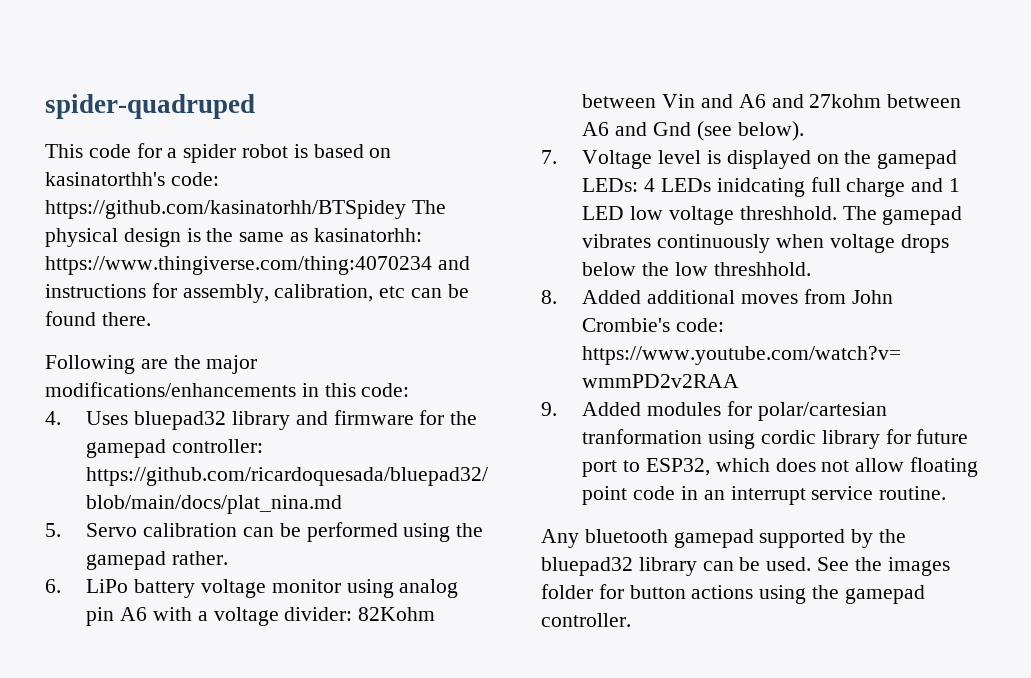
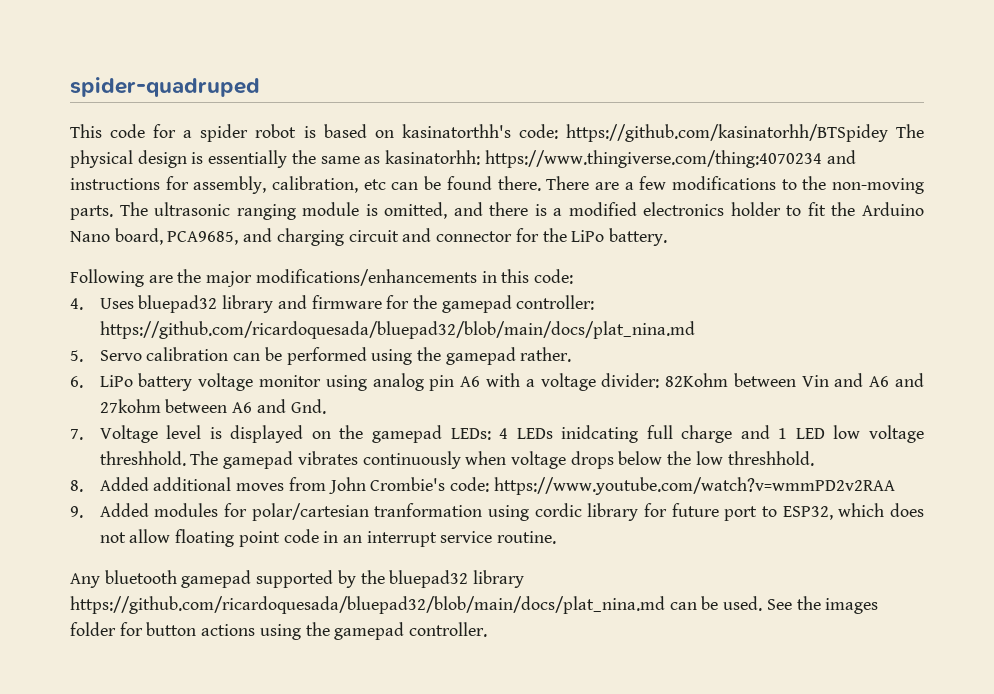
- This code for a spider robot is based on kasinatorthh's code: https://github.com/kasinatorhh/BTSpidey The physical design is the same as kasinatorhh: https://www.thingiverse.com/thing:4070234 and instructions for assembly, calibration, etc can be found there.
+ This code for a spider robot is based on kasinatorthh's code: https://github.com/kasinatorhh/BTSpidey The physical design is essentially the same as kasinatorhh: https://www.thingiverse.com/thing:4070234 and instructions for assembly, calibration, etc can be found there. There are a few modifications to the non-moving parts. The ultrasonic ranging module is omitted, and there is a modified electronics holder to fit the Arduino Nano board, PCA9685, and charging circuit and connector for the LiPo battery.
- 6. LiPo battery voltage monitor using analog pin A6 with a voltage divider: 82Kohm between Vin and A6 and 27kohm between A6 and Gnd (see below).
+ 6. LiPo battery voltage monitor using analog pin A6 with a voltage divider: 82Kohm between Vin and A6 and 27kohm between A6 and Gnd.
- Any bluetooth gamepad supported by the bluepad32 library can be used.
+ Any bluetooth gamepad supported by the bluepad32 library https://github.com/ricardoquesada/bluepad32/blob/main/docs/plat_nina.md can be used.

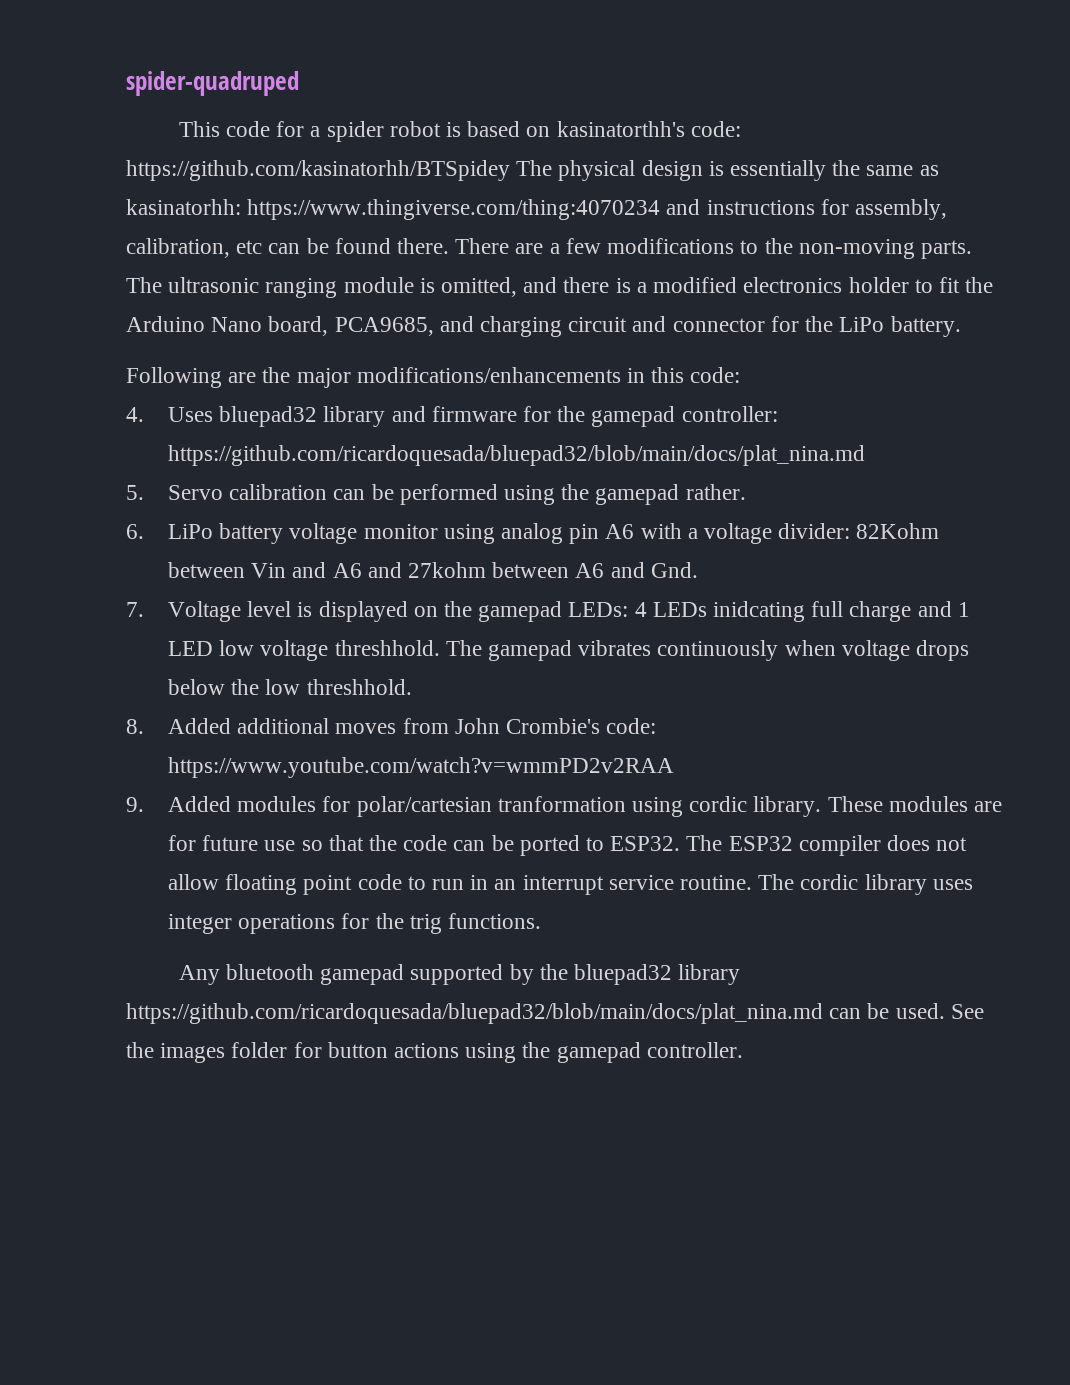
- 9. Added modules for polar/cartesian tranformation using cordic library for future port to ESP32, which does not allow floating point code in an interrupt service routine.
+ 9. Added modules for polar/cartesian tranformation using cordic library. These modules are for future use so that the code can be ported to ESP32. The ESP32 compiler does not allow floating point code to run in an interrupt service routine. The cordic library uses integer operations for the trig functions.

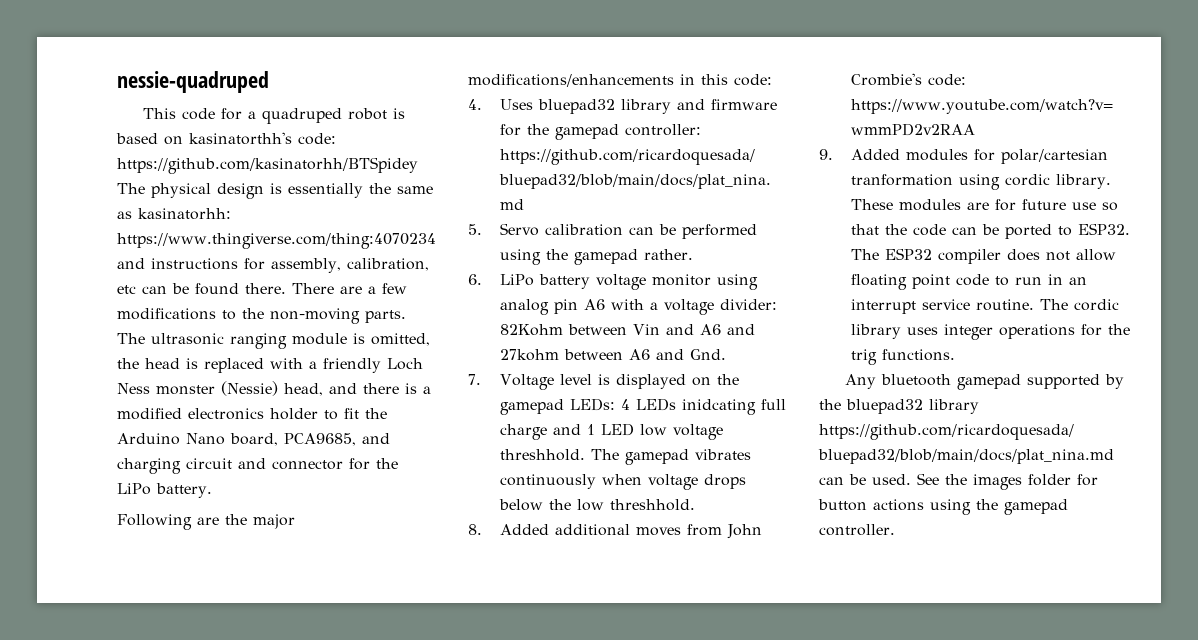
- spider-quadruped
+ nessie-quadruped
- This code for a spider robot is based on kasinatorthh's code: https://github.com/kasinatorhh/BTSpidey The physical design is essentially the same as kasinatorhh: https://www.thingiverse.com/thing:4070234 and instructions for assembly, calibration, etc can be found there.
+ This code for a quadruped robot is based on kasinatorthh's code: https://github.com/kasinatorhh/BTSpidey The physical design is essentially the same as kasinatorhh: https://www.thingiverse.com/thing:4070234 and instructions for assembly, calibration, etc can be found there.
- The ultrasonic ranging module is omitted, and there is a modified electronics holder to fit the Arduino Nano board, PCA9685, and charging circuit and connector for the LiPo battery.
+ The ultrasonic ranging module is omitted, the head is replaced with a friendly Loch Ness monster (Nessie) head, and there is a modified electronics holder to fit the Arduino Nano board, PCA9685, and charging circuit and connector for the LiPo battery.

